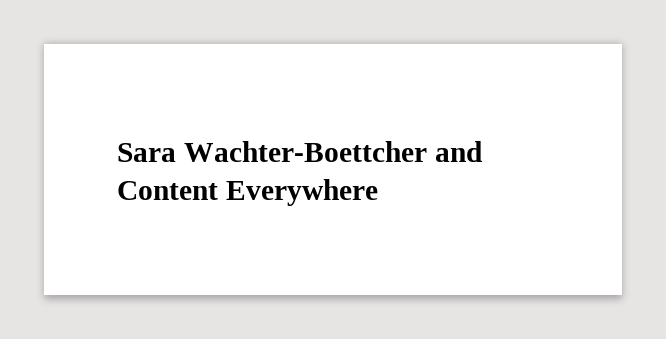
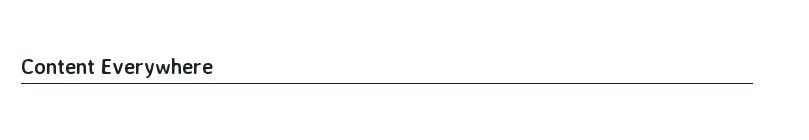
- Sara Wachter-Boettcher and Content Everywhere
+ Content Everywhere

